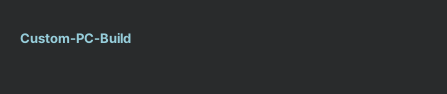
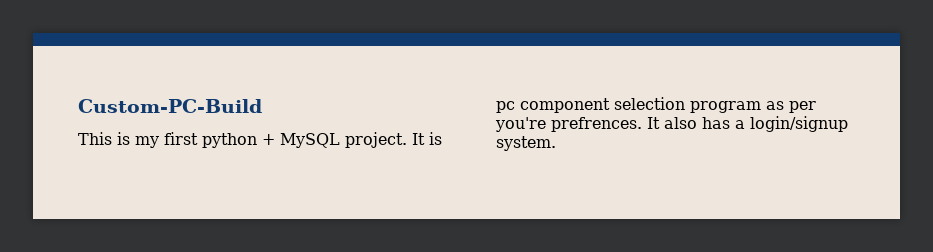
+ This is my first python + MySQL project. It is pc component selection program as per you're prefrences. It also has a login/signup system.

